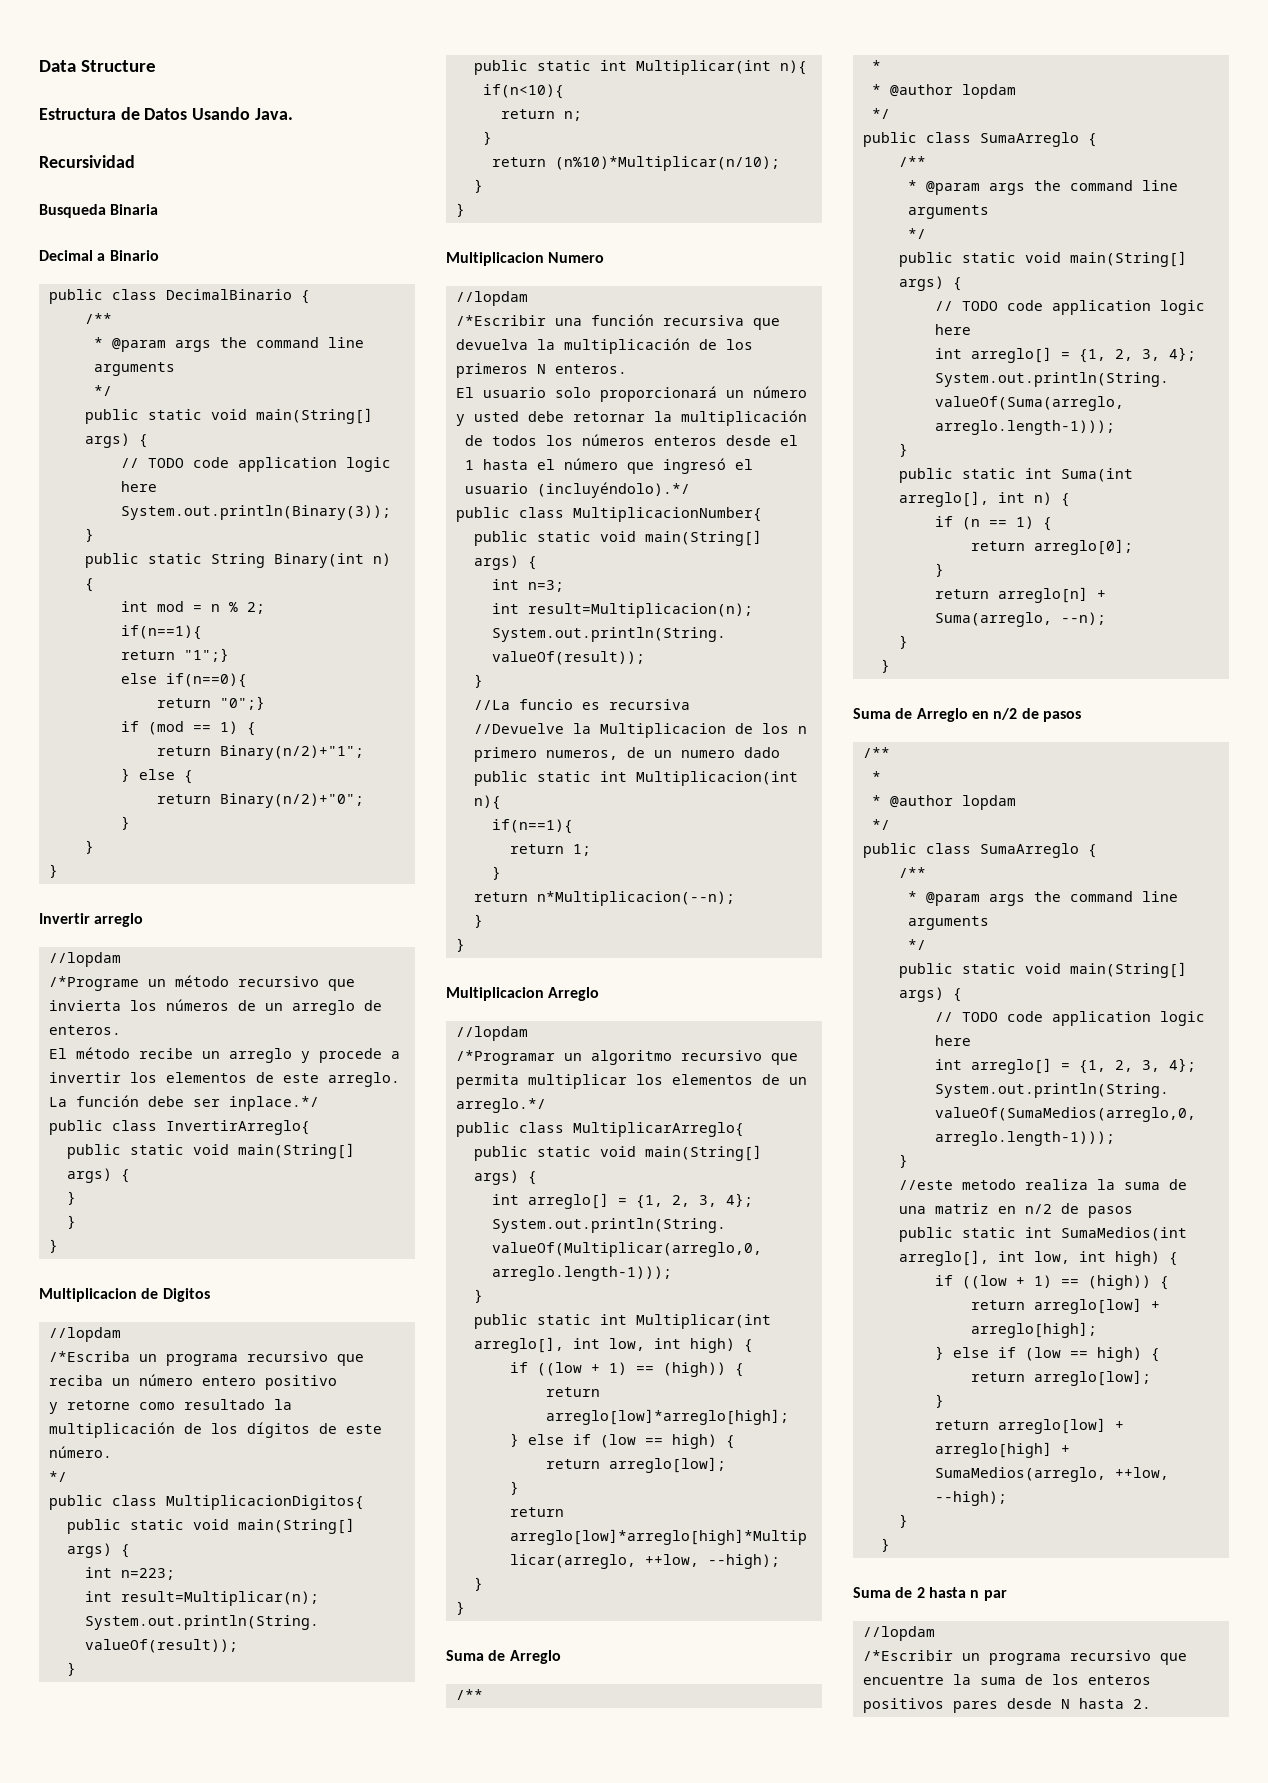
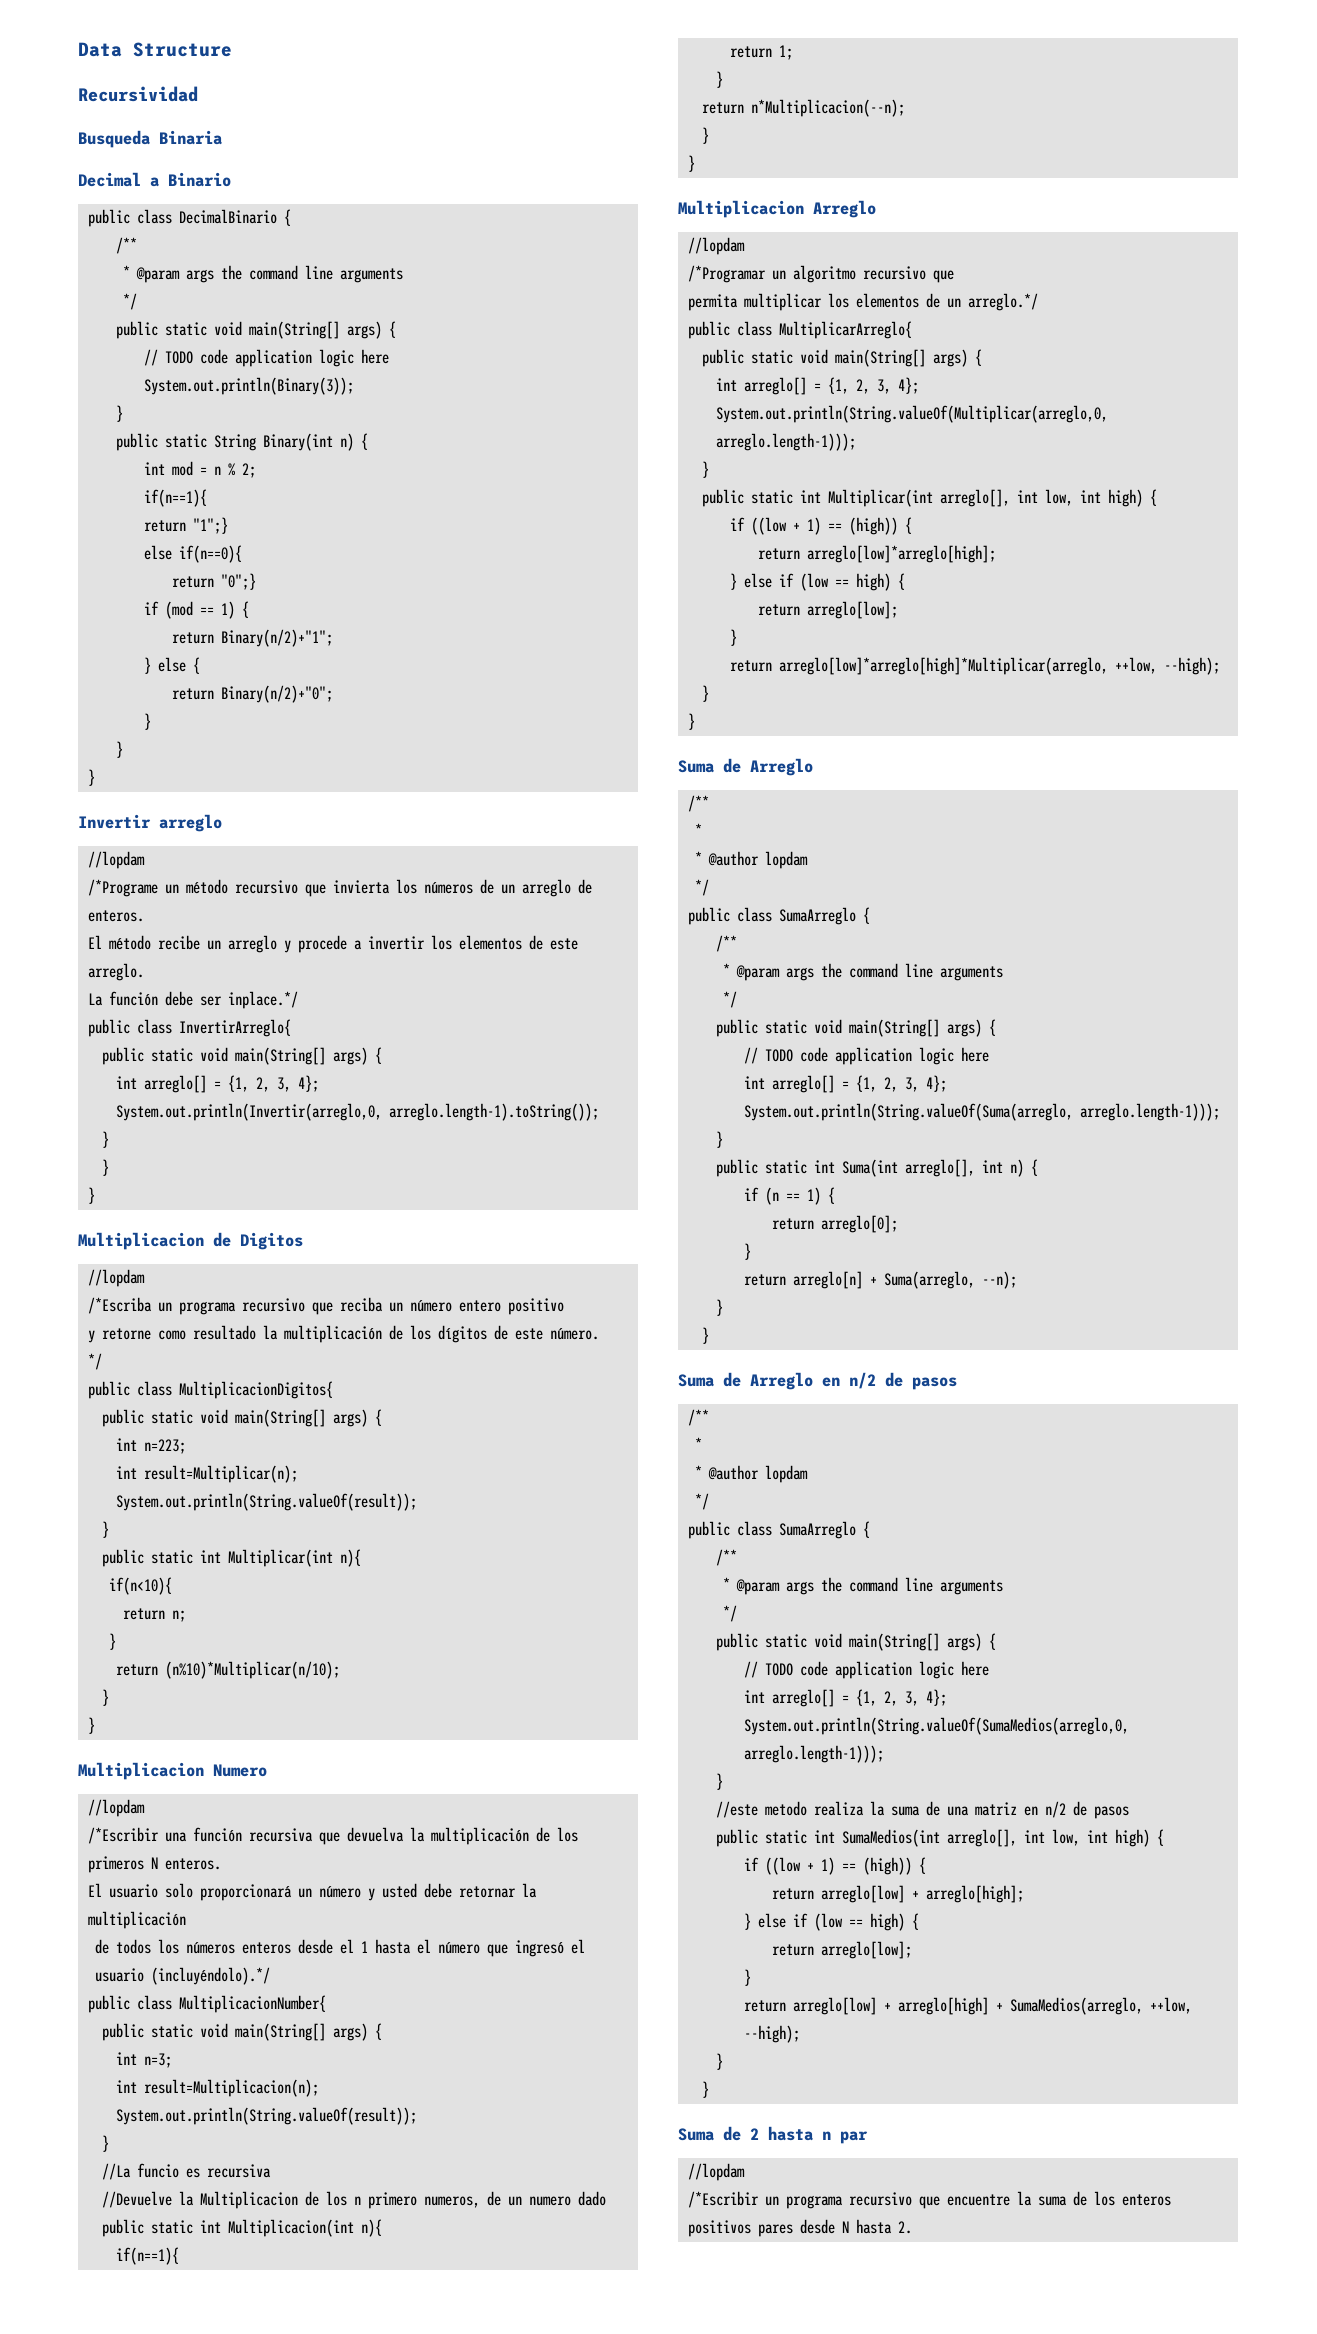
- Estructura de Datos Usando Java.
  public class InvertirArreglo{
  public static void main(String[] args) {
+ int arreglo[] = {1, 2, 3, 4};
+ System.out.println(Invertir(arreglo,0, arreglo.length-1).toString());

